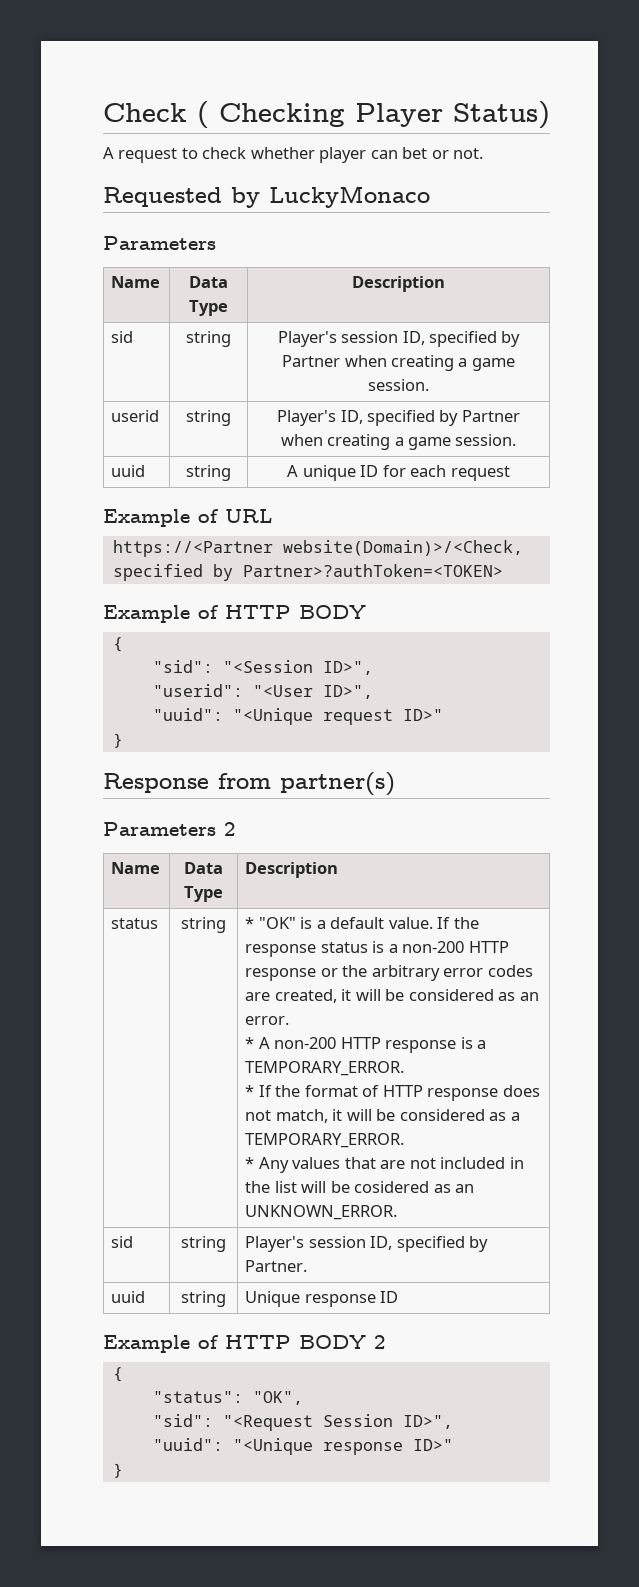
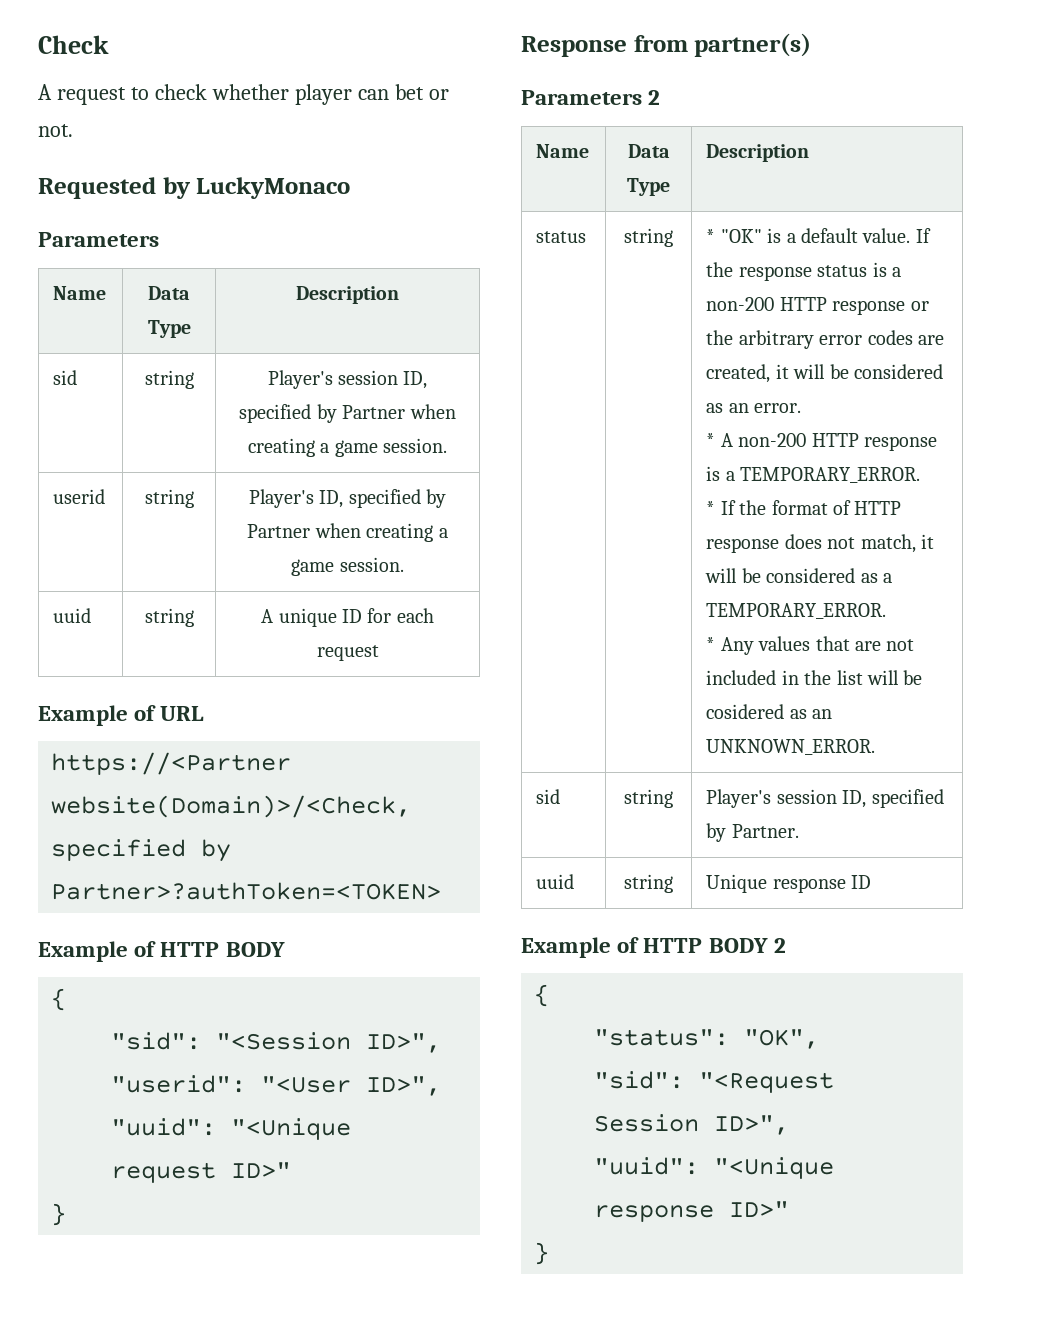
- Check ( Checking Player Status)
+ Check

